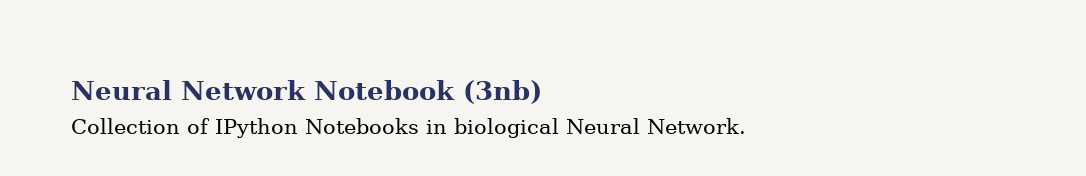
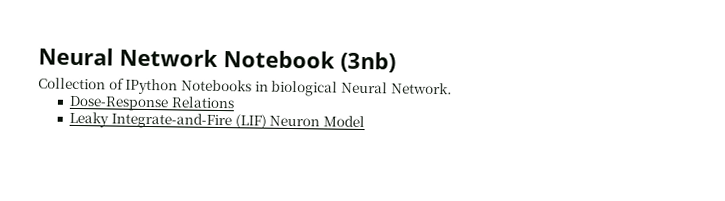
+ Dose-Response Relations
+ Leaky Integrate-and-Fire (LIF) Neuron Model

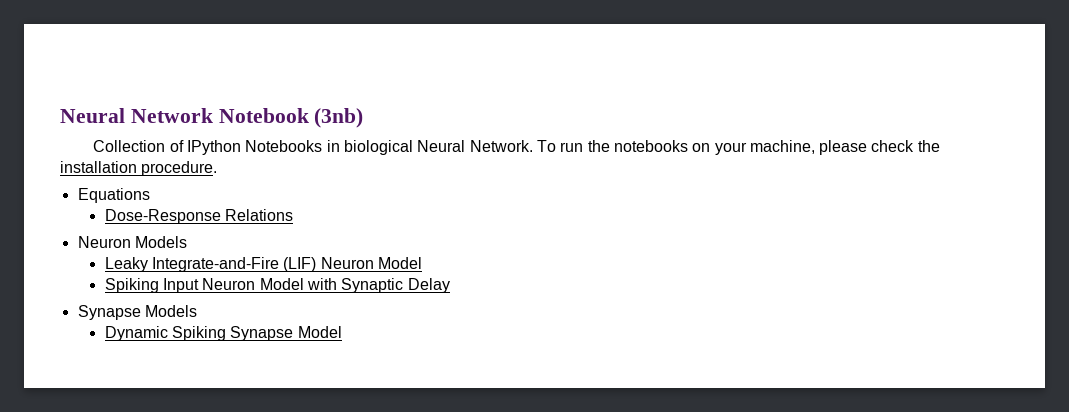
+ To run the notebooks on your machine, please check the installation procedure.
+ Equations
+ Neuron Models
+ Spiking Input Neuron Model with Synaptic Delay
+ Synapse Models
+ Dynamic Spiking Synapse Model

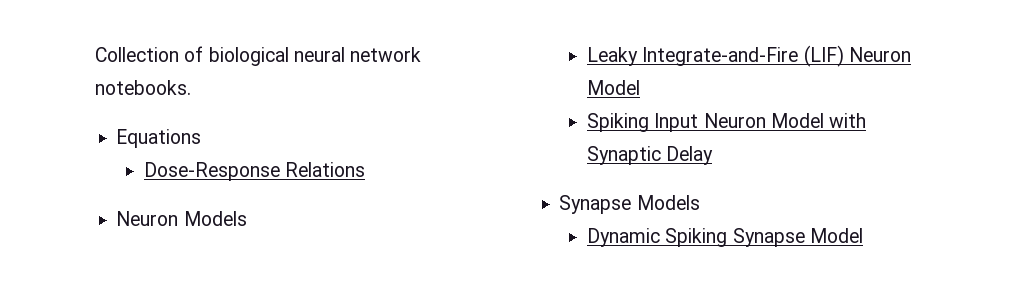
- Neural Network Notebook (3nb)
- Collection of IPython Notebooks in biological Neural Network. To run the notebooks on your machine, please check the installation procedure.
+ Collection of biological neural network notebooks.

